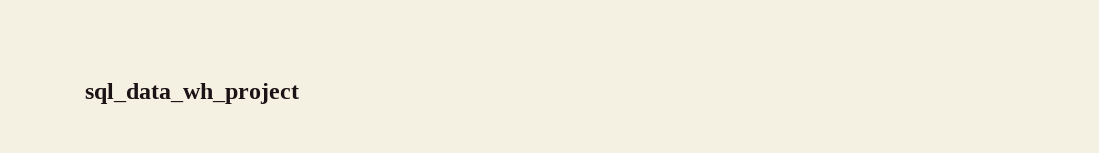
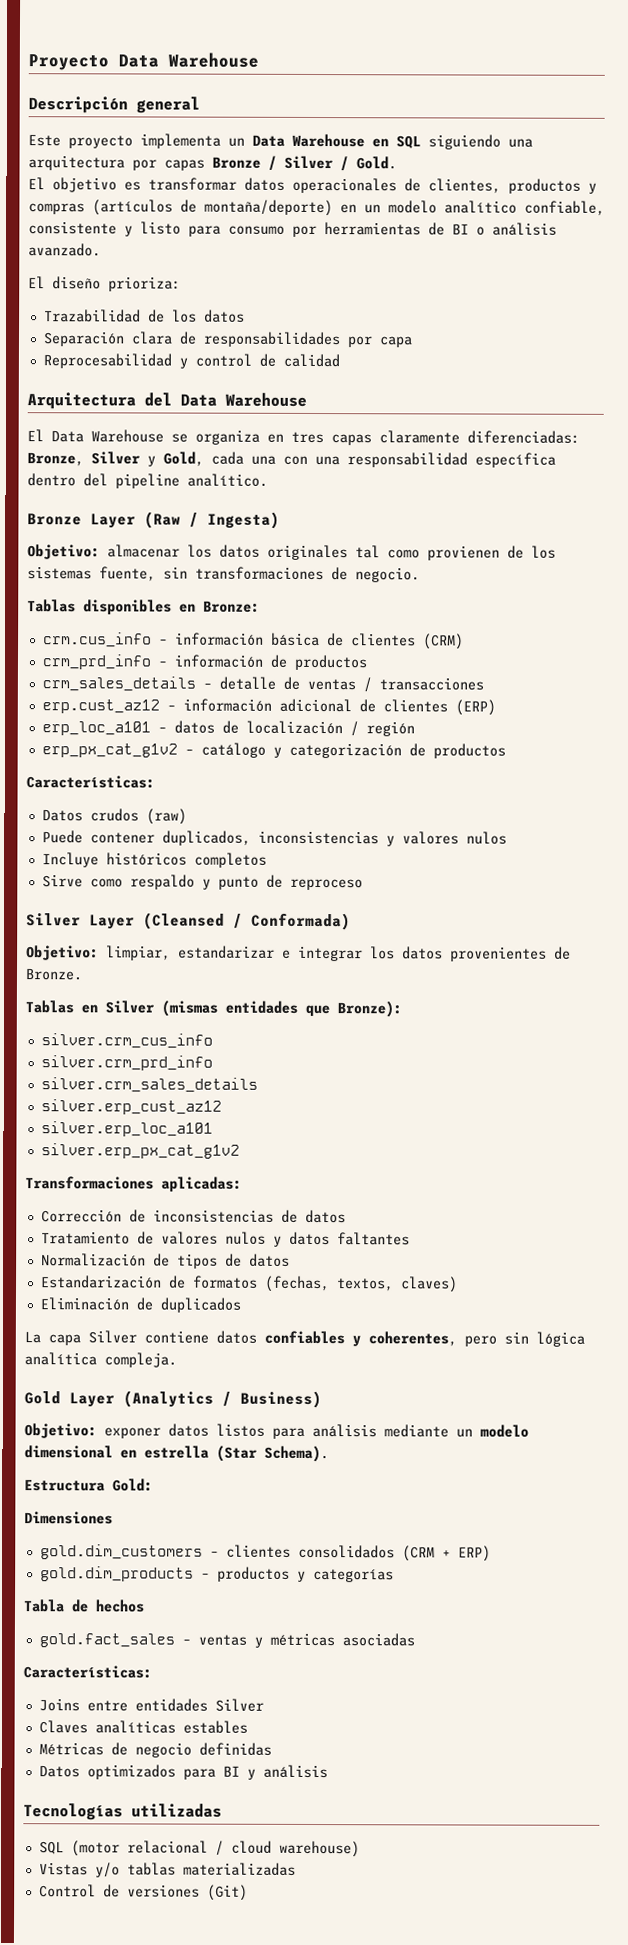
- sql_data_wh_project
+ Proyecto Data Warehouse
+ Descripción general
+ Este proyecto implementa un Data Warehouse en SQL siguiendo una arquitectura por capas Bronze / Silver / Gold.
+ El objetivo es transformar datos operacionales de clientes, productos y compras (artículos de montaña/deporte) en un modelo analítico confiable, consistente y listo para consumo por herramientas de BI o análisis avanzado.
+ El diseño prioriza:
+ Trazabilidad de los datos
+ Separación clara de responsabilidades por capa
+ Reprocesabilidad y control de calidad
+ Arquitectura del Data Warehouse
+ El Data Warehouse se organiza en tres capas claramente diferenciadas: Bronze, Silver y Gold, cada una con una responsabilidad específica dentro del pipeline analítico.
+ Bronze Layer (Raw / Ingesta)
+ Objetivo: almacenar los datos originales tal como provienen de los sistemas fuente, sin transformaciones de negocio.
+ Tablas disponibles en Bronze:
+ crm.cus_info – información básica de clientes (CRM)
+ crm_prd_info – información de productos
+ crm_sales_details – detalle de ventas / transacciones
+ erp.cust_az12 – información adicional de clientes (ERP)
+ erp_loc_a101 – datos de localización / región
+ erp_px_cat_g1v2 – catálogo y categorización de productos
+ Características:
+ Datos crudos (raw)
+ Puede contener duplicados, inconsistencias y valores nulos
+ Incluye históricos completos
+ Sirve como respaldo y punto de reproceso
+ Silver Layer (Cleansed / Conformada)
+ Objetivo: limpiar, estandarizar e integrar los datos provenientes de Bronze.
+ Tablas en Silver (mismas entidades que Bronze):
+ silver.crm_cus_info
+ silver.crm_prd_info
+ silver.crm_sales_details
+ silver.erp_cust_az12
+ silver.erp_loc_a101
+ silver.erp_px_cat_g1v2
+ Transformaciones aplicadas:
+ Corrección de inconsistencias de datos
+ Tratamiento de valores nulos y datos faltantes
+ Normalización de tipos de datos
+ Estandarización de formatos (fechas, textos, claves)
+ Eliminación de duplicados
+ La capa Silver contiene datos confiables y coherentes, pero sin lógica analítica compleja.
+ Gold Layer (Analytics / Business)
+ Objetivo: exponer datos listos para análisis mediante un modelo dimensional en estrella (Star Schema).
+ Estructura Gold:
+ Dimensiones
+ gold.dim_customers – clientes consolidados (CRM + ERP)
+ gold.dim_products – productos y categorías
+ Tabla de hechos
+ gold.fact_sales – ventas y métricas asociadas
+ Características:
+ Joins entre entidades Silver
+ Claves analíticas estables
+ Métricas de negocio definidas
+ Datos optimizados para BI y análisis
+ Tecnologías utilizadas
+ SQL (motor relacional / cloud warehouse)
+ Vistas y/o tablas materializadas
+ Control de versiones (Git)

